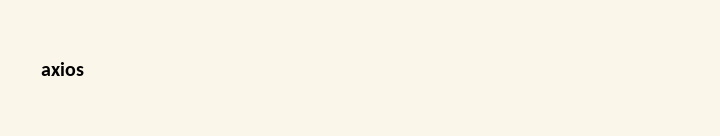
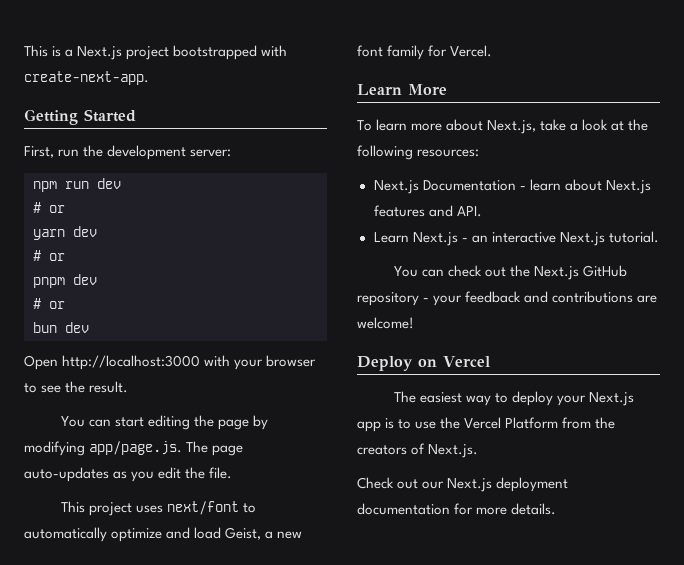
- axios
+ This is a Next.js project bootstrapped with create-next-app.
+ Getting Started
+ First, run the development server:
+ npm run dev
+ # or
+ yarn dev
+ # or
+ pnpm dev
+ # or
+ bun dev
+ Open http://localhost:3000 with your browser to see the result.
+ You can start editing the page by modifying app/page.js. The page auto-updates as you edit the file.
+ This project uses next/font to automatically optimize and load Geist, a new font family for Vercel.
+ Learn More
+ To learn more about Next.js, take a look at the following resources:
+ Next.js Documentation - learn about Next.js features and API.
+ Learn Next.js - an interactive Next.js tutorial.
+ You can check out the Next.js GitHub repository - your feedback and contributions are welcome!
+ Deploy on Vercel
+ The easiest way to deploy your Next.js app is to use the Vercel Platform from the creators of Next.js.
+ Check out our Next.js deployment documentation for more details.

